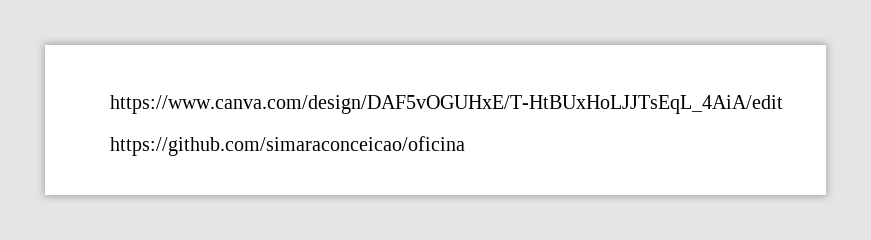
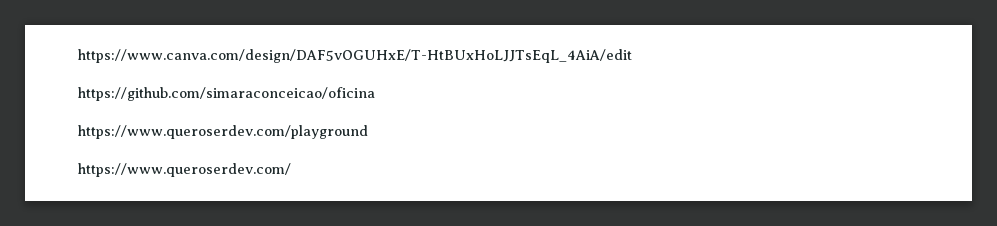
+ https://www.queroserdev.com/playground
+ https://www.queroserdev.com/

